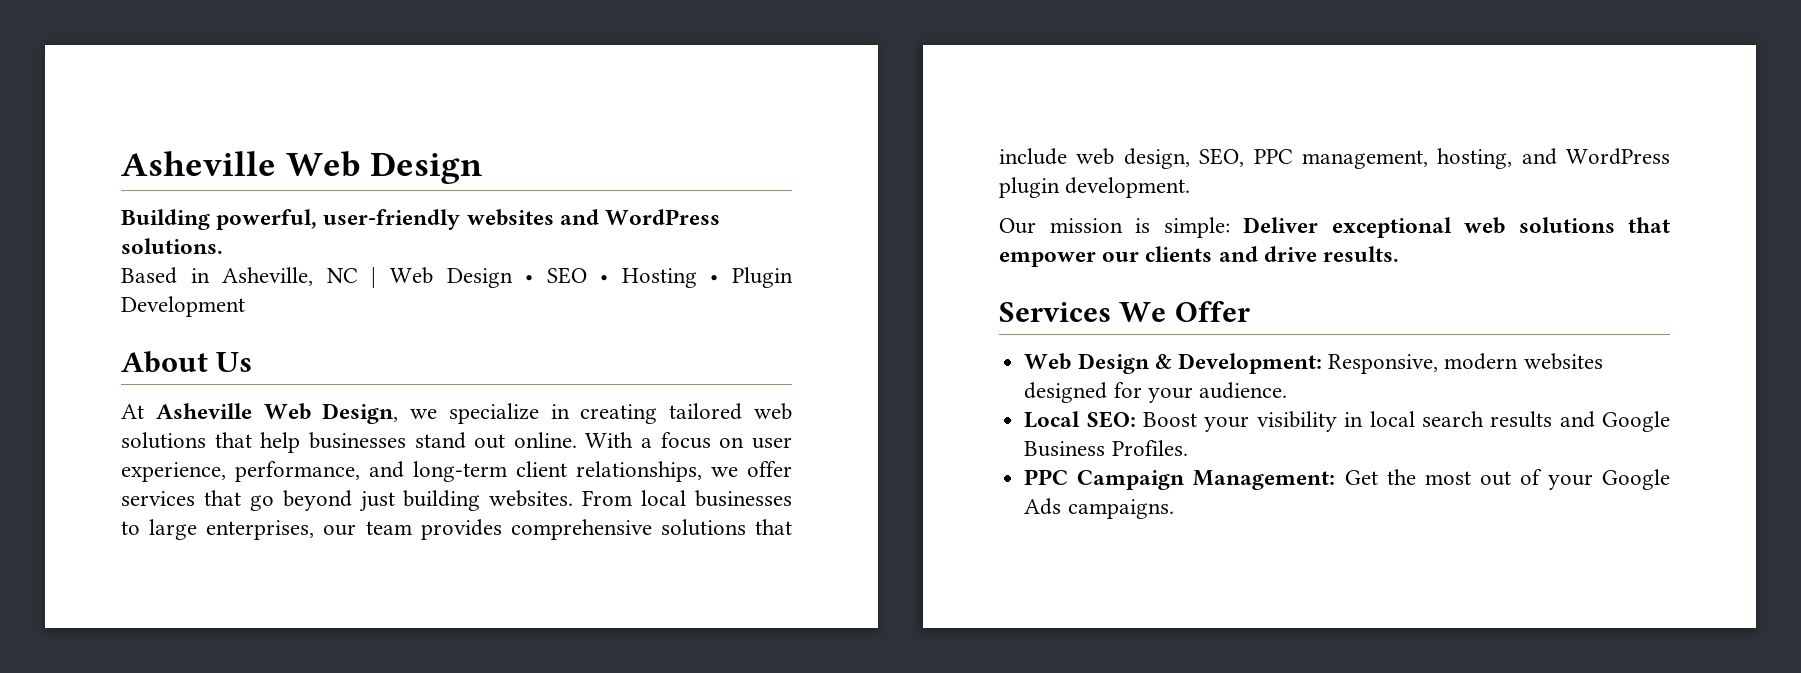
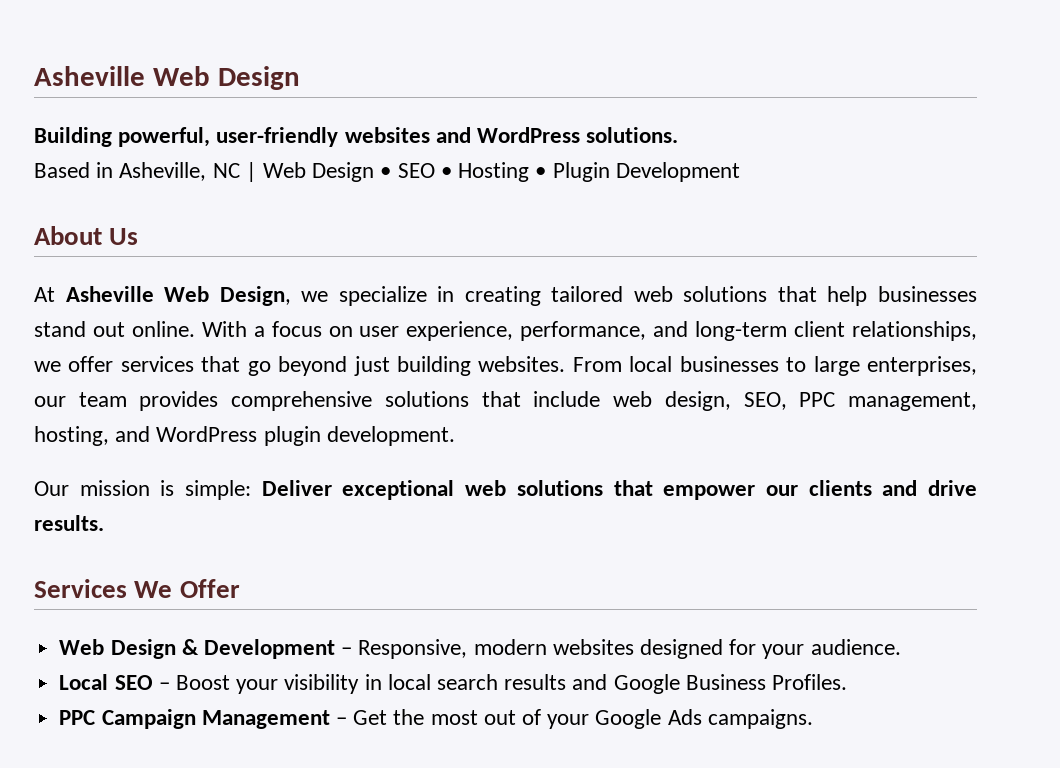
- Web Design & Development: Responsive, modern websites designed for your audience.
+ Web Design & Development – Responsive, modern websites designed for your audience.
- Local SEO: Boost your visibility in local search results and Google Business Profiles.
+ Local SEO – Boost your visibility in local search results and Google Business Profiles.
- PPC Campaign Management: Get the most out of your Google Ads campaigns.
+ PPC Campaign Management – Get the most out of your Google Ads campaigns.

